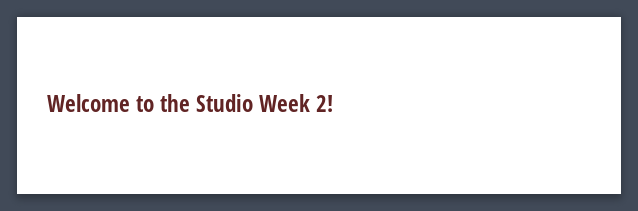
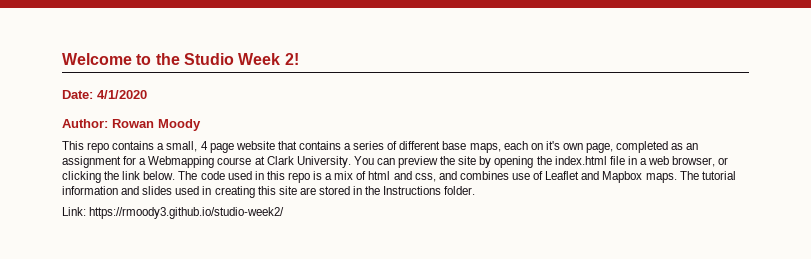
+ Date: 4/1/2020
+ Author: Rowan Moody
+ This repo contains a small, 4 page website that contains a series of different base maps, each on it's own page, completed as an assignment for a Webmapping course at Clark University. You can preview the site by opening the index.html file in a web browser, or clicking the link below. The code used in this repo is a mix of html and css, and combines use of Leaflet and Mapbox maps. The tutorial information and slides used in creating this site are stored in the Instructions folder.
+ Link: https://rmoody3.github.io/studio-week2/

